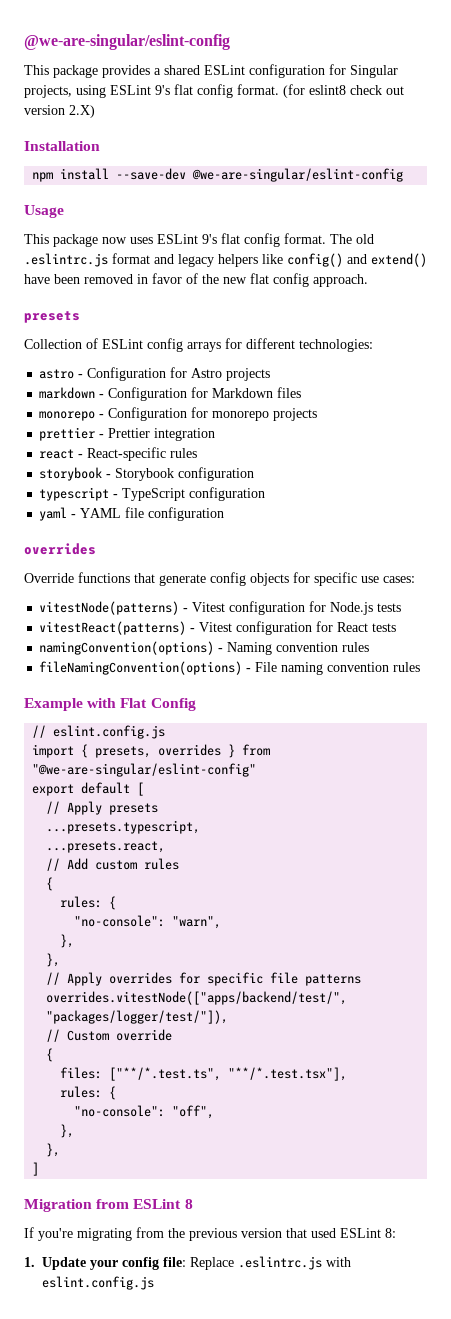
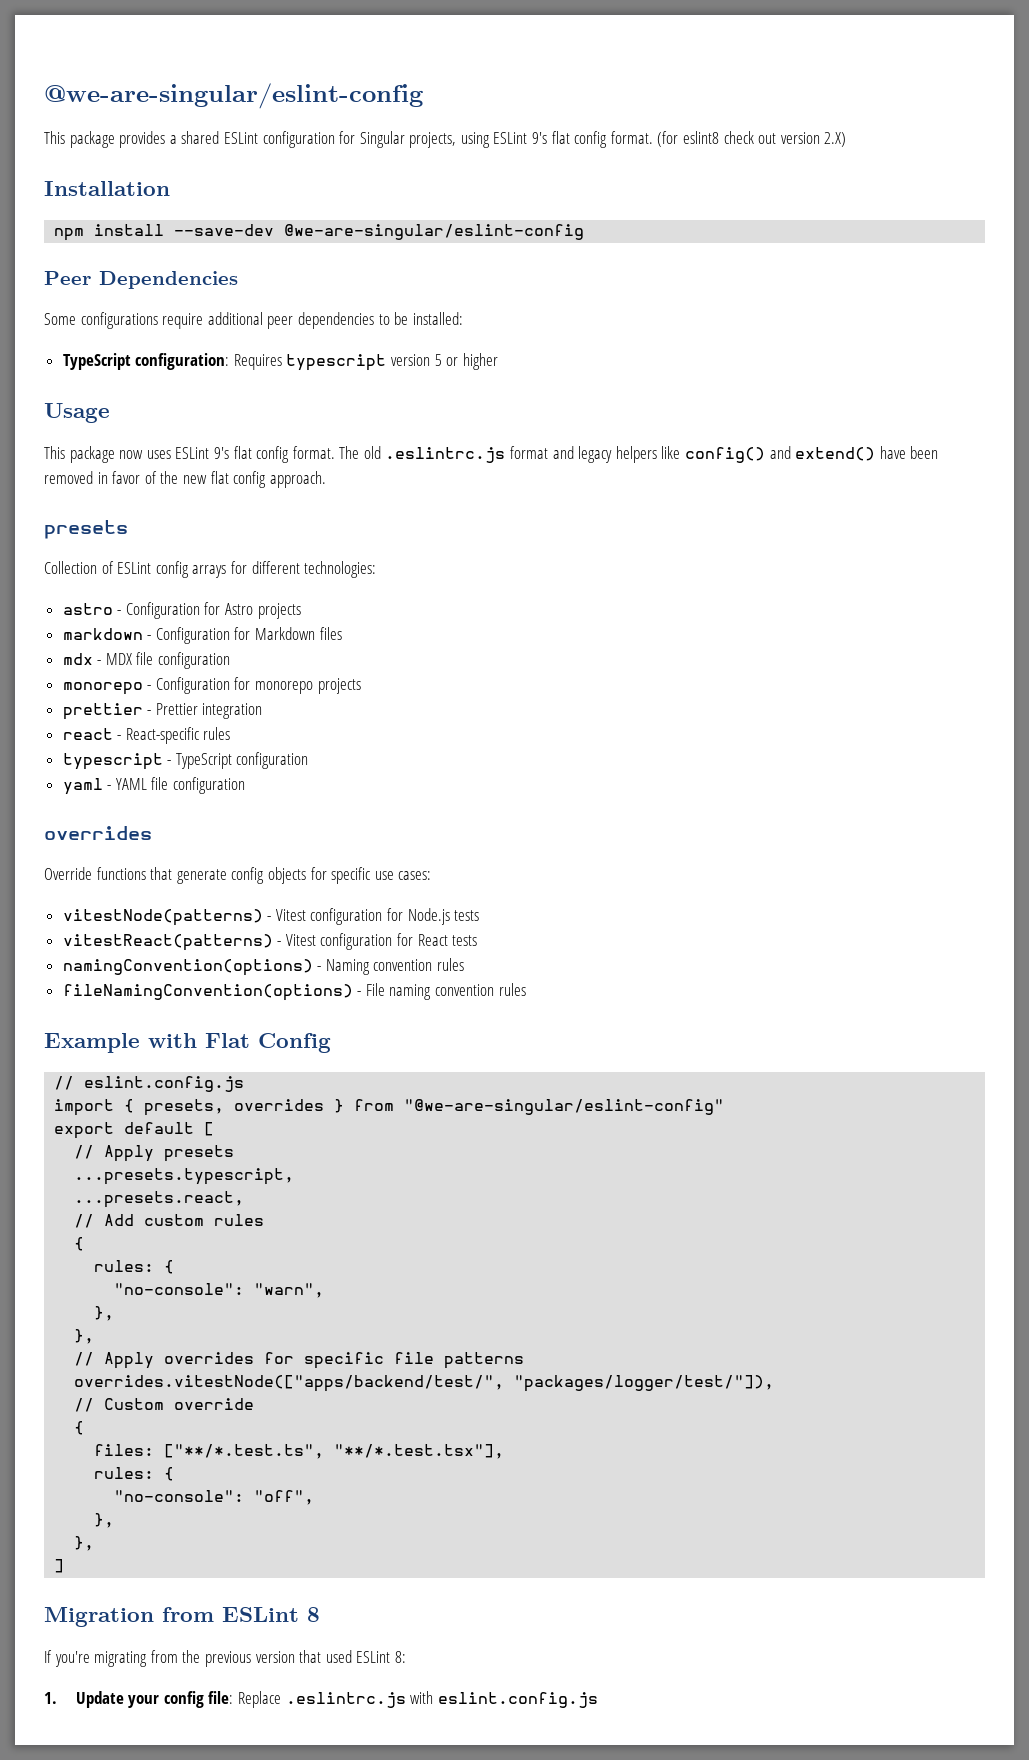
+ Peer Dependencies
+ Some configurations require additional peer dependencies to be installed:
+ TypeScript configuration: Requires typescript version 5 or higher
+ mdx - MDX file configuration
- storybook - Storybook configuration

